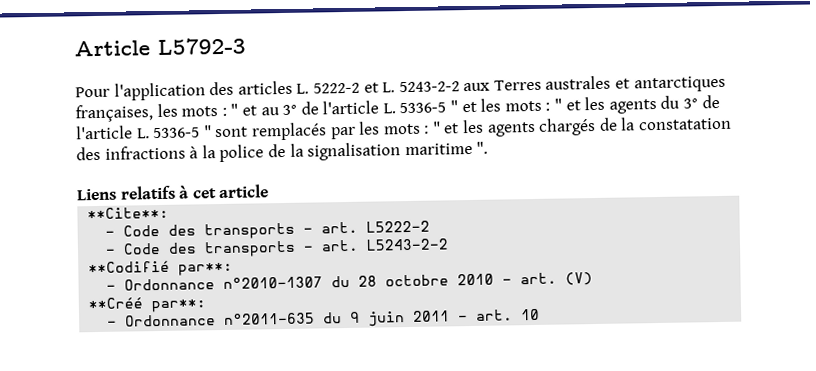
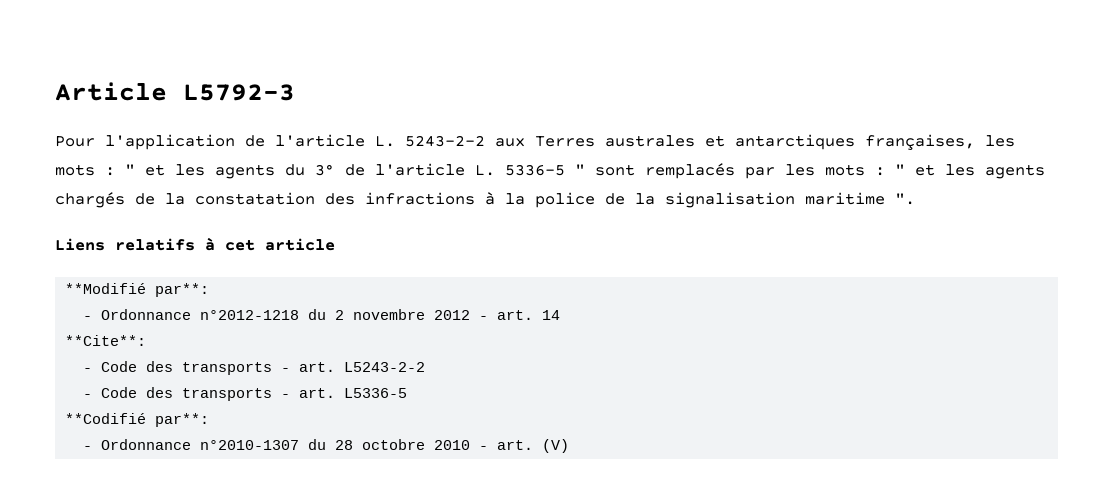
- Pour l'application des articles L. 5222-2 et L. 5243-2-2 aux Terres australes et antarctiques françaises, les mots : " et au 3° de l'article L. 5336-5 " et les mots : " et les agents du 3° de l'article L. 5336-5 " sont remplacés par les mots : " et les agents chargés de la constatation des infractions à la police de la signalisation maritime ".
+ Pour l'application de l'article L. 5243-2-2 aux Terres australes et antarctiques françaises, les mots : " et les agents du 3° de l'article L. 5336-5 " sont remplacés par les mots : " et les agents chargés de la constatation des infractions à la police de la signalisation maritime ".
+ **Modifié par**:
+ - Ordonnance n°2012-1218 du 2 novembre 2012 - art. 14
- - Code des transports - art. L5222-2
  - Code des transports - art. L5243-2-2
+ - Code des transports - art. L5336-5
- **Créé par**:
- - Ordonnance n°2011-635 du 9 juin 2011 - art. 10

